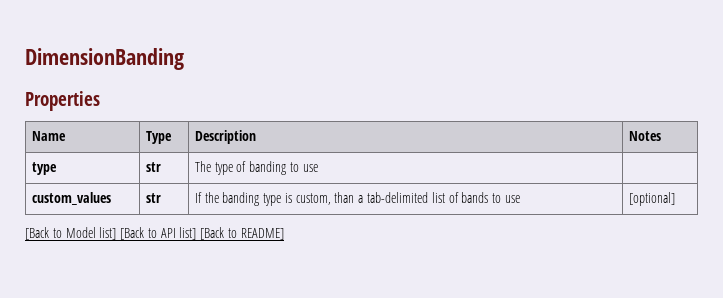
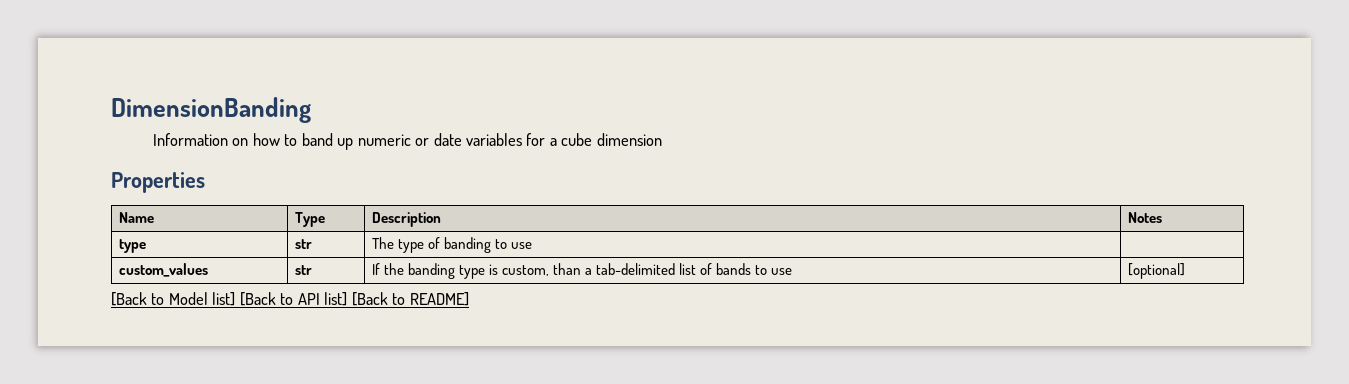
+ Information on how to band up numeric or date variables for a cube dimension

